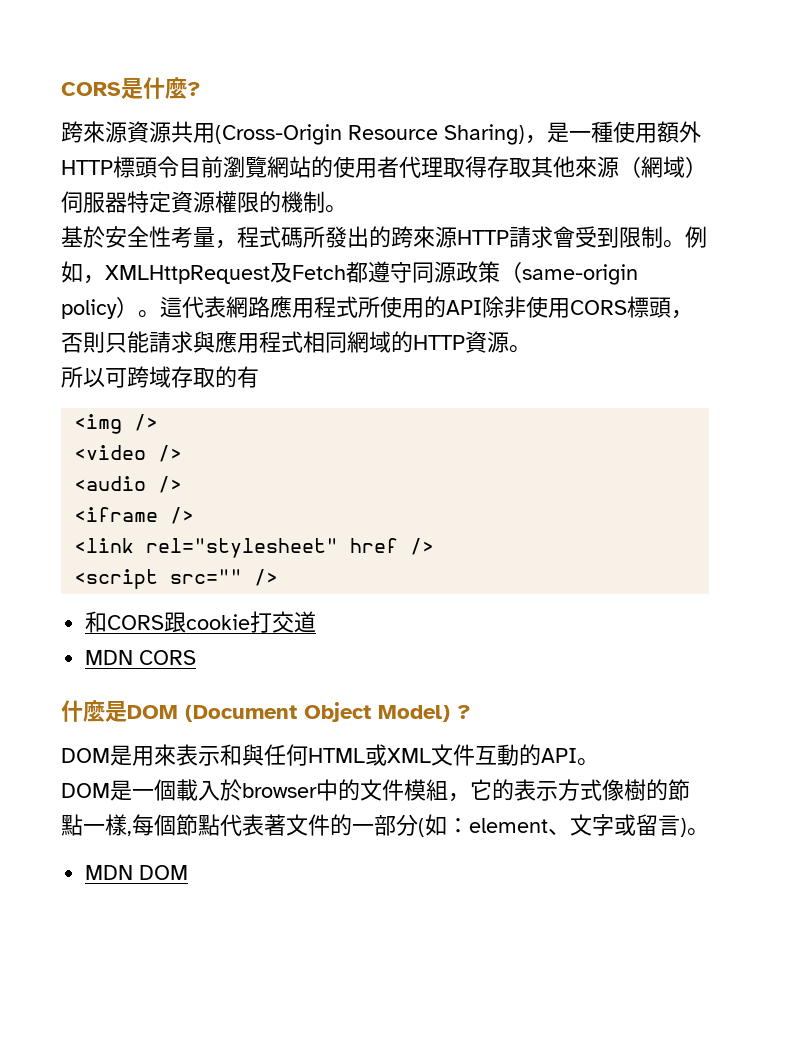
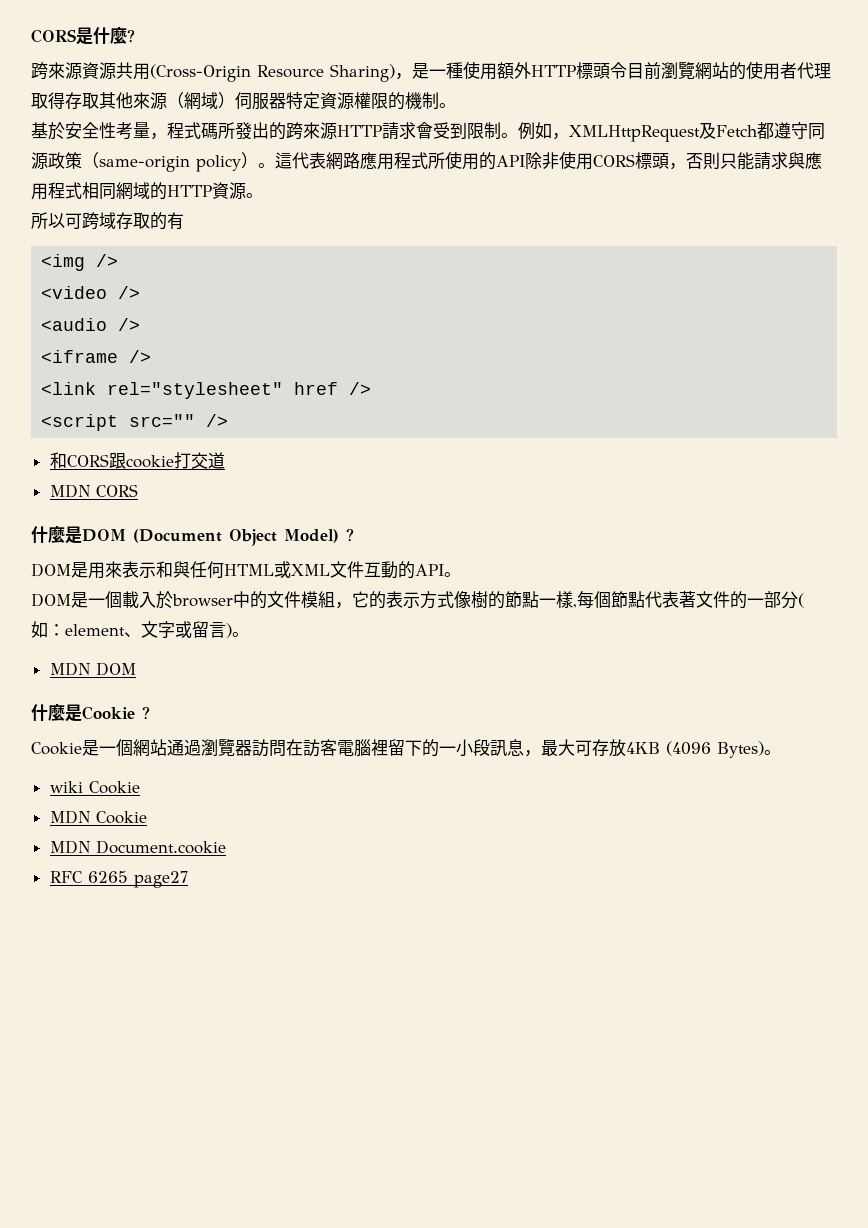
+ 什麼是Cookie ?
+ Cookie是一個網站通過瀏覽器訪問在訪客電腦裡留下的一小段訊息，最大可存放4KB (4096 Bytes)。
+ wiki Cookie
+ MDN Cookie
+ MDN Document.cookie
+ RFC 6265 page27

